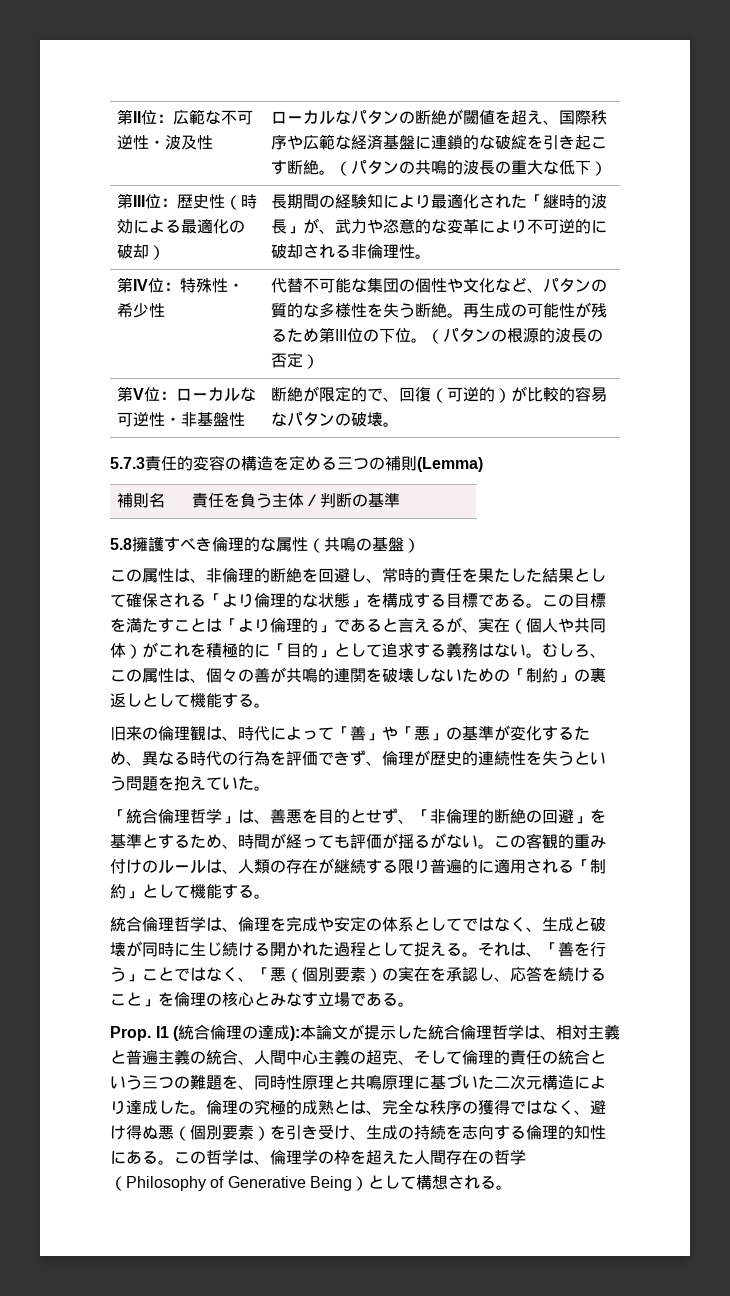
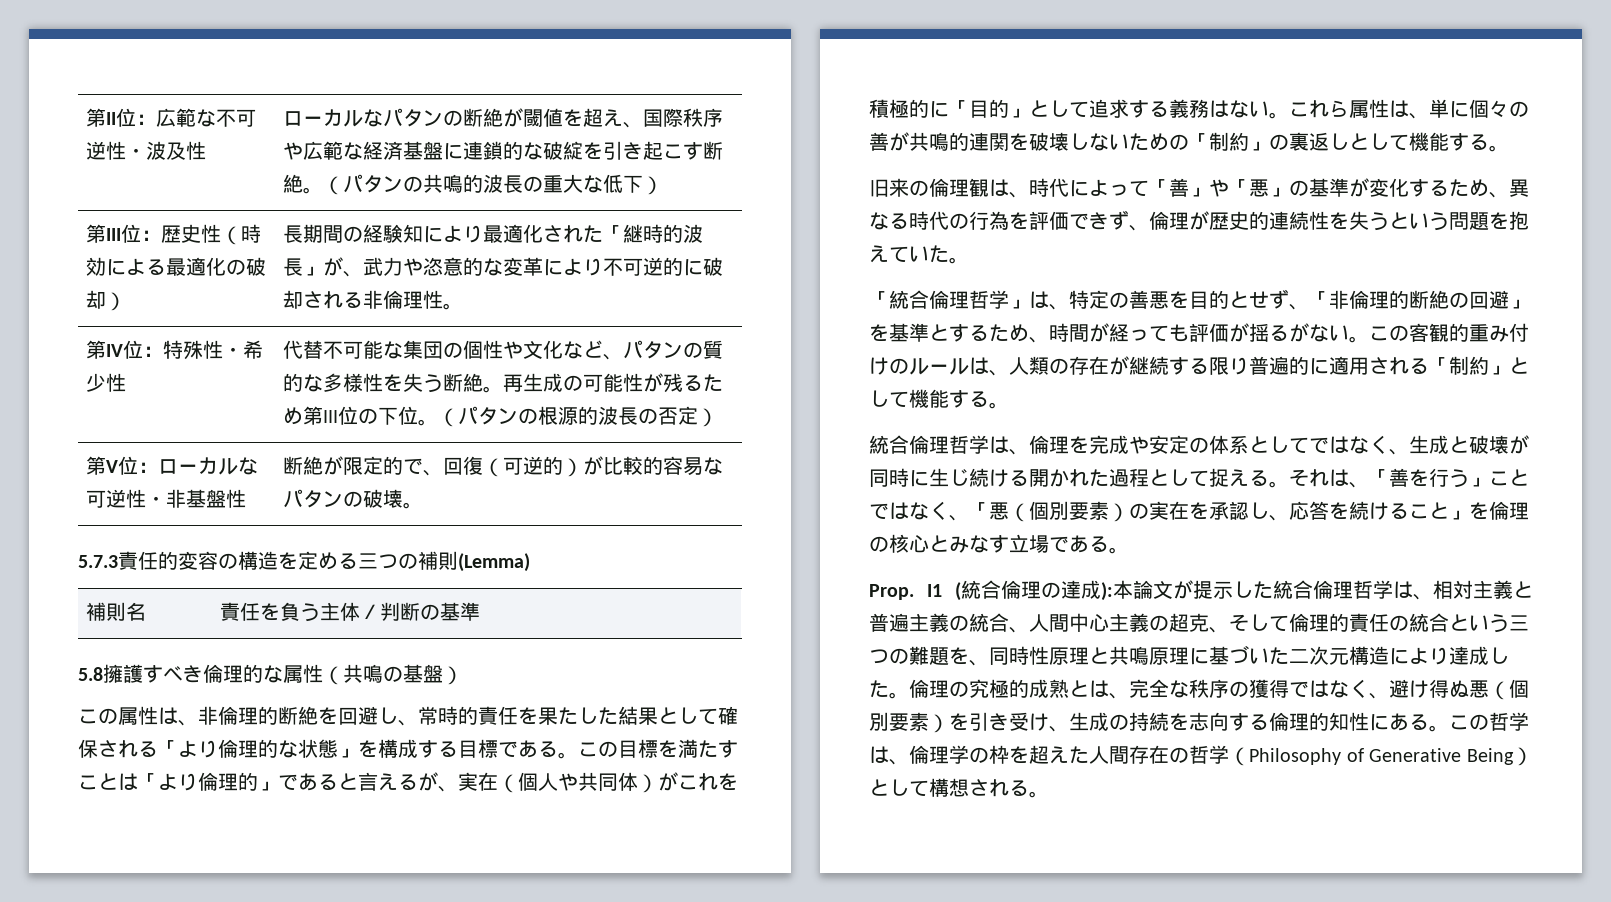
- むしろ、この属性は、個々の善が共鳴的連関を破壊しないための「制約」の裏返しとして機能する。
+ これら属性は、単に個々の善が共鳴的連関を破壊しないための「制約」の裏返しとして機能する。
- 「統合倫理哲学」は、善悪を目的とせず、「非倫理的断絶の回避」を基準とするため、時間が経っても評価が揺るがない。
+ 「統合倫理哲学」は、特定の善悪を目的とせず、「非倫理的断絶の回避」を基準とするため、時間が経っても評価が揺るがない。

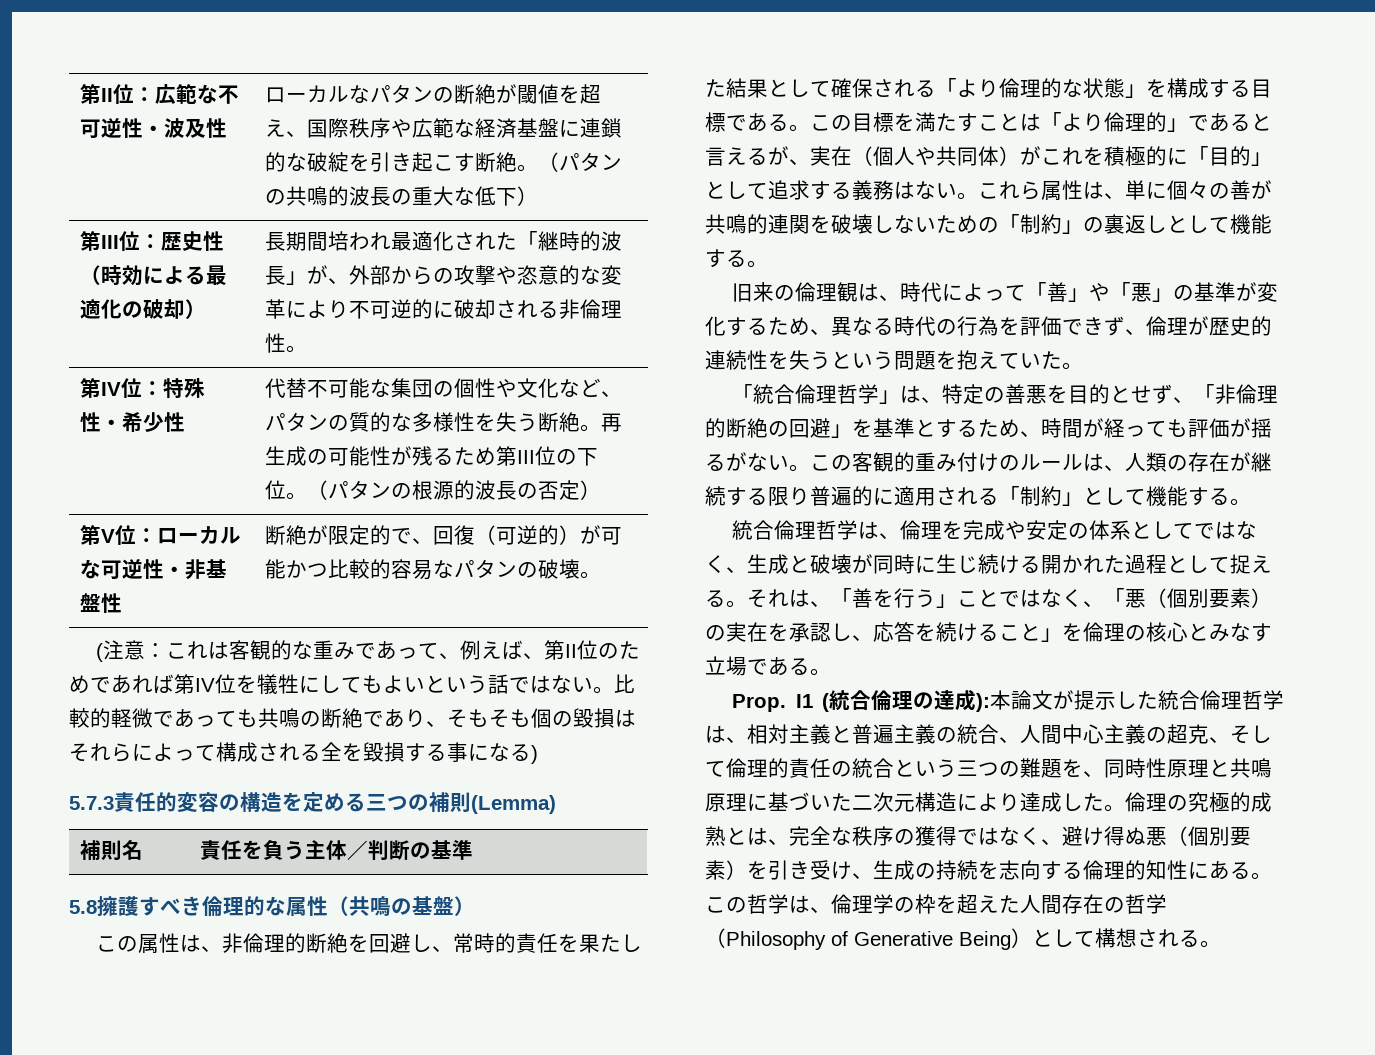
- 第III位：歴史性（時効による最適化の破却） | 長期間の経験知により最適化された「継時的波長」が、武力や恣意的な変革により不可逆的に破却される非倫理性。
+ 第III位：歴史性（時効による最適化の破却） | 長期間培われ最適化された「継時的波長」が、外部からの攻撃や恣意的な変革により不可逆的に破却される非倫理性。
- 第V位：ローカルな可逆性・非基盤性 | 断絶が限定的で、回復（可逆的）が比較的容易なパタンの破壊。
+ 第V位：ローカルな可逆性・非基盤性 | 断絶が限定的で、回復（可逆的）が可能かつ比較的容易なパタンの破壊。
+ (注意：これは客観的な重みであって、例えば、第II位のためであれば第IV位を犠牲にしてもよいという話ではない。比較的軽微であっても共鳴の断絶であり、そもそも個の毀損はそれらによって構成される全を毀損する事になる)

